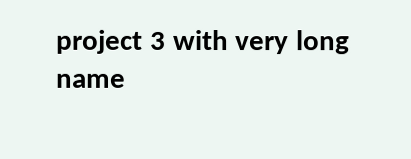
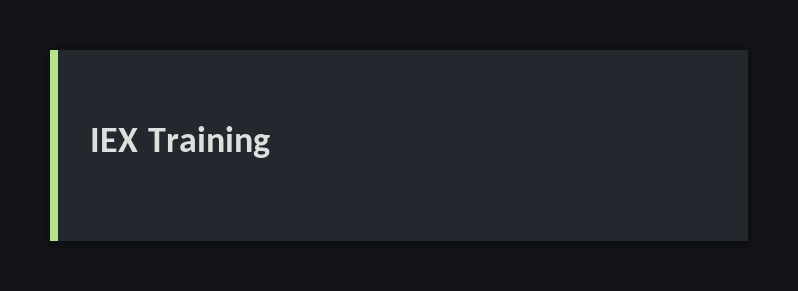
- project 3 with very long name
+ IEX Training

